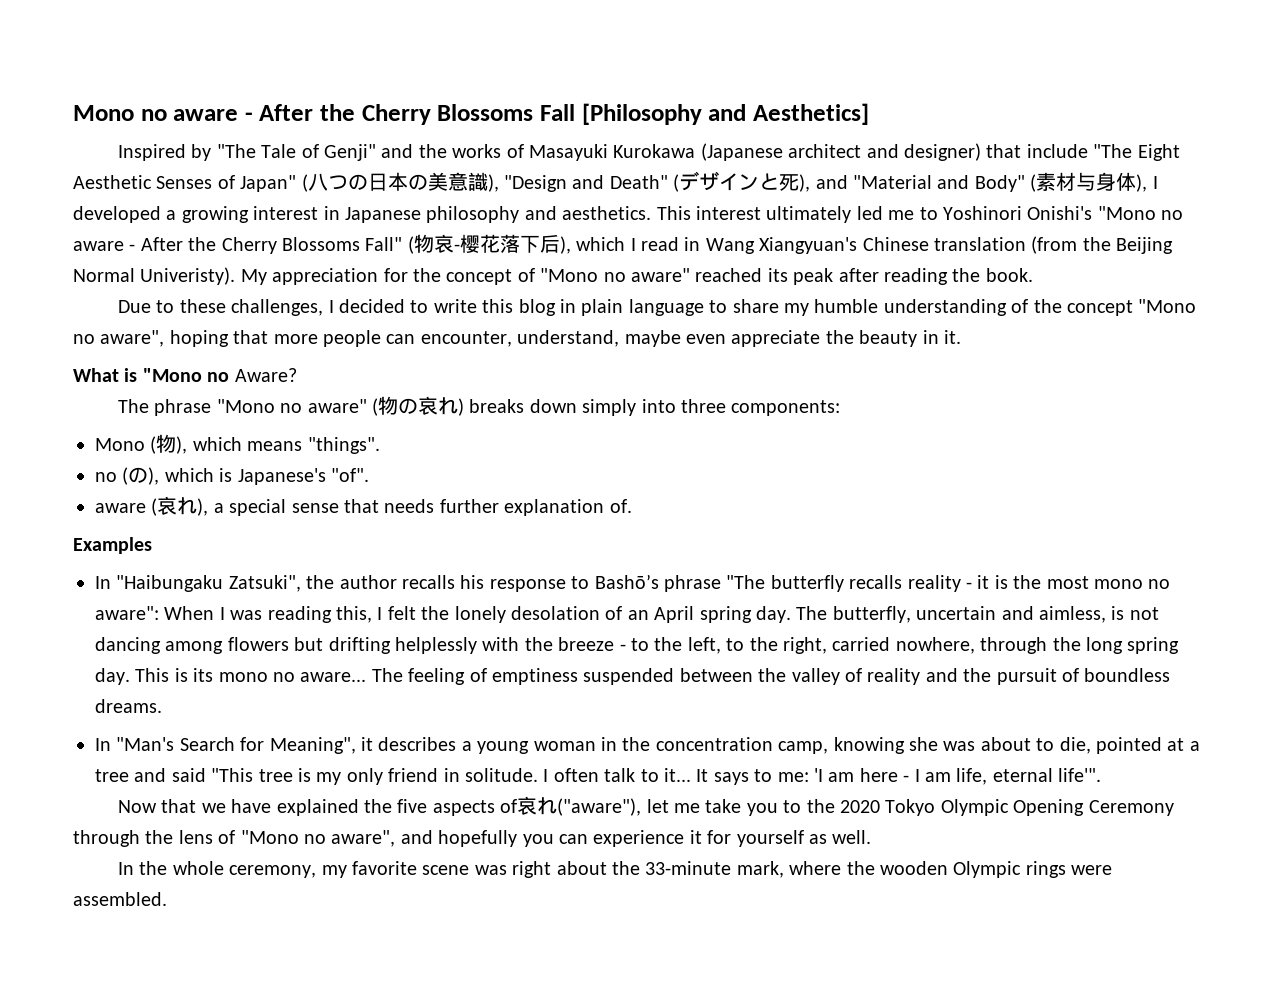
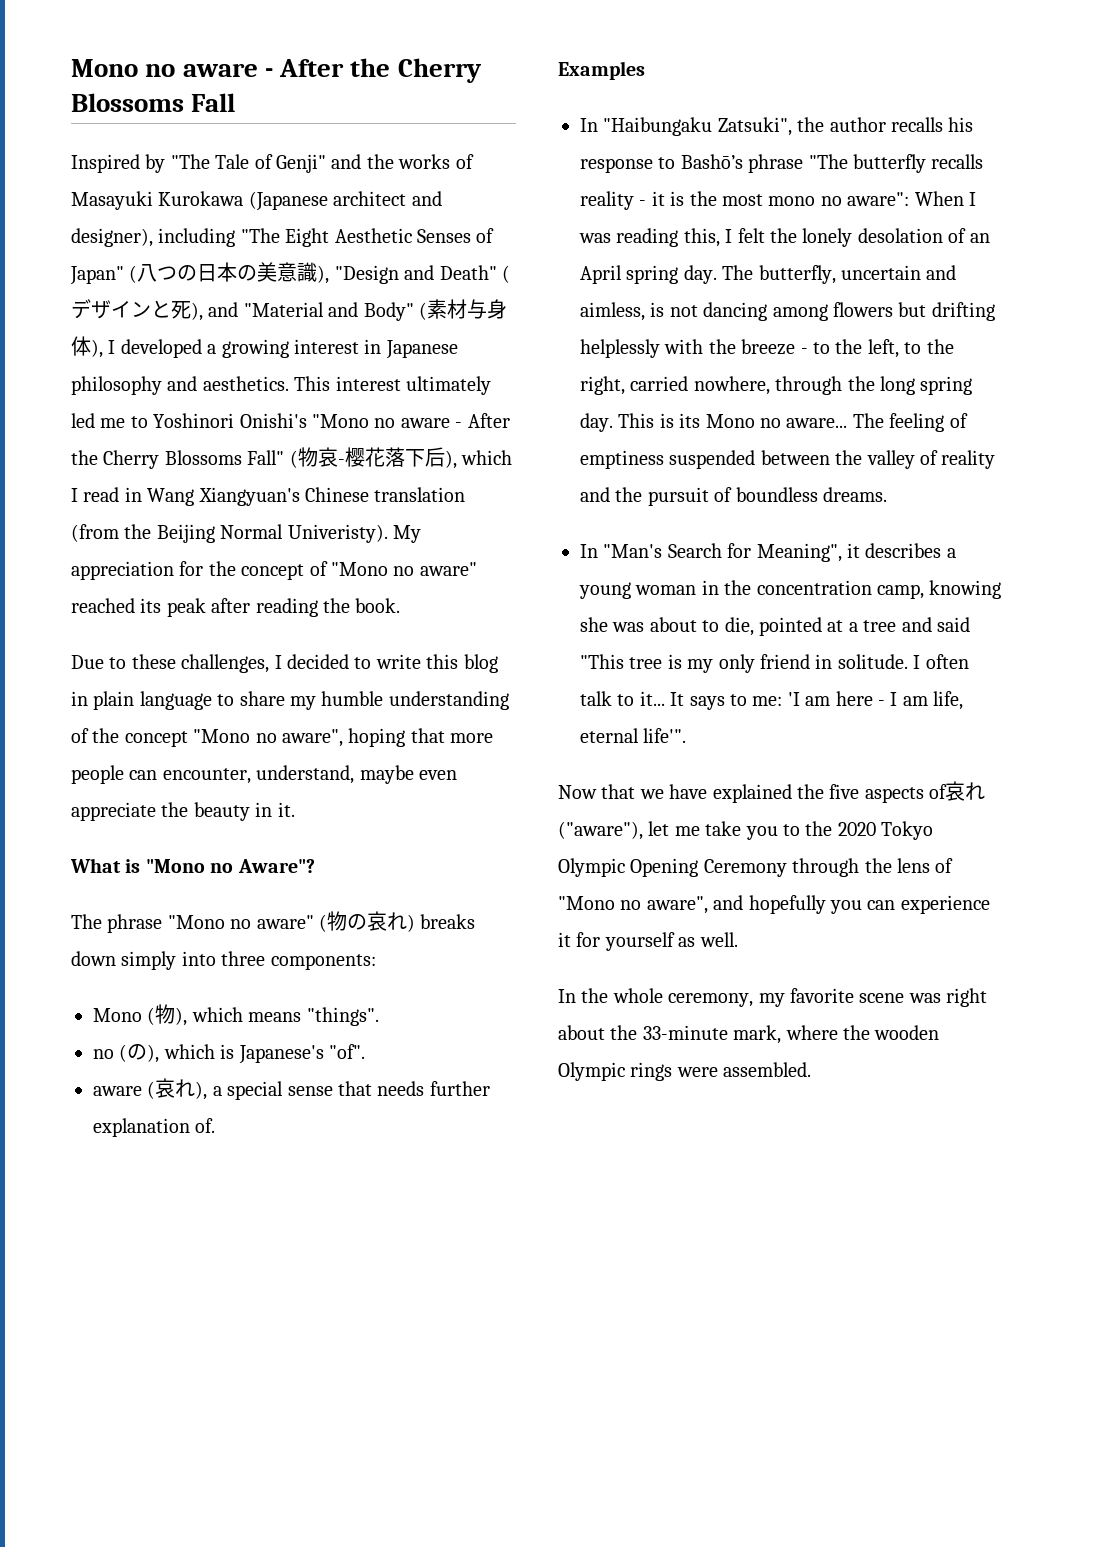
- Mono no aware - After the Cherry Blossoms Fall [Philosophy and Aesthetics]
+ Mono no aware - After the Cherry Blossoms Fall
- Inspired by "The Tale of Genji" and the works of Masayuki Kurokawa (Japanese architect and designer) that include "The Eight Aesthetic Senses of Japan" (八つの日本の美意識), "Design and Death" (デザインと死), and "Material and Body" (素材与身体), I developed a growing interest in Japanese philosophy and aesthetics.
+ Inspired by "The Tale of Genji" and the works of Masayuki Kurokawa (Japanese architect and designer), including "The Eight Aesthetic Senses of Japan" (八つの日本の美意識), "Design and Death" (デザインと死), and "Material and Body" (素材与身体), I developed a growing interest in Japanese philosophy and aesthetics.
- What is "Mono no Aware?
+ What is "Mono no Aware"?
- This is its mono no aware...
+ This is its Mono no aware...

